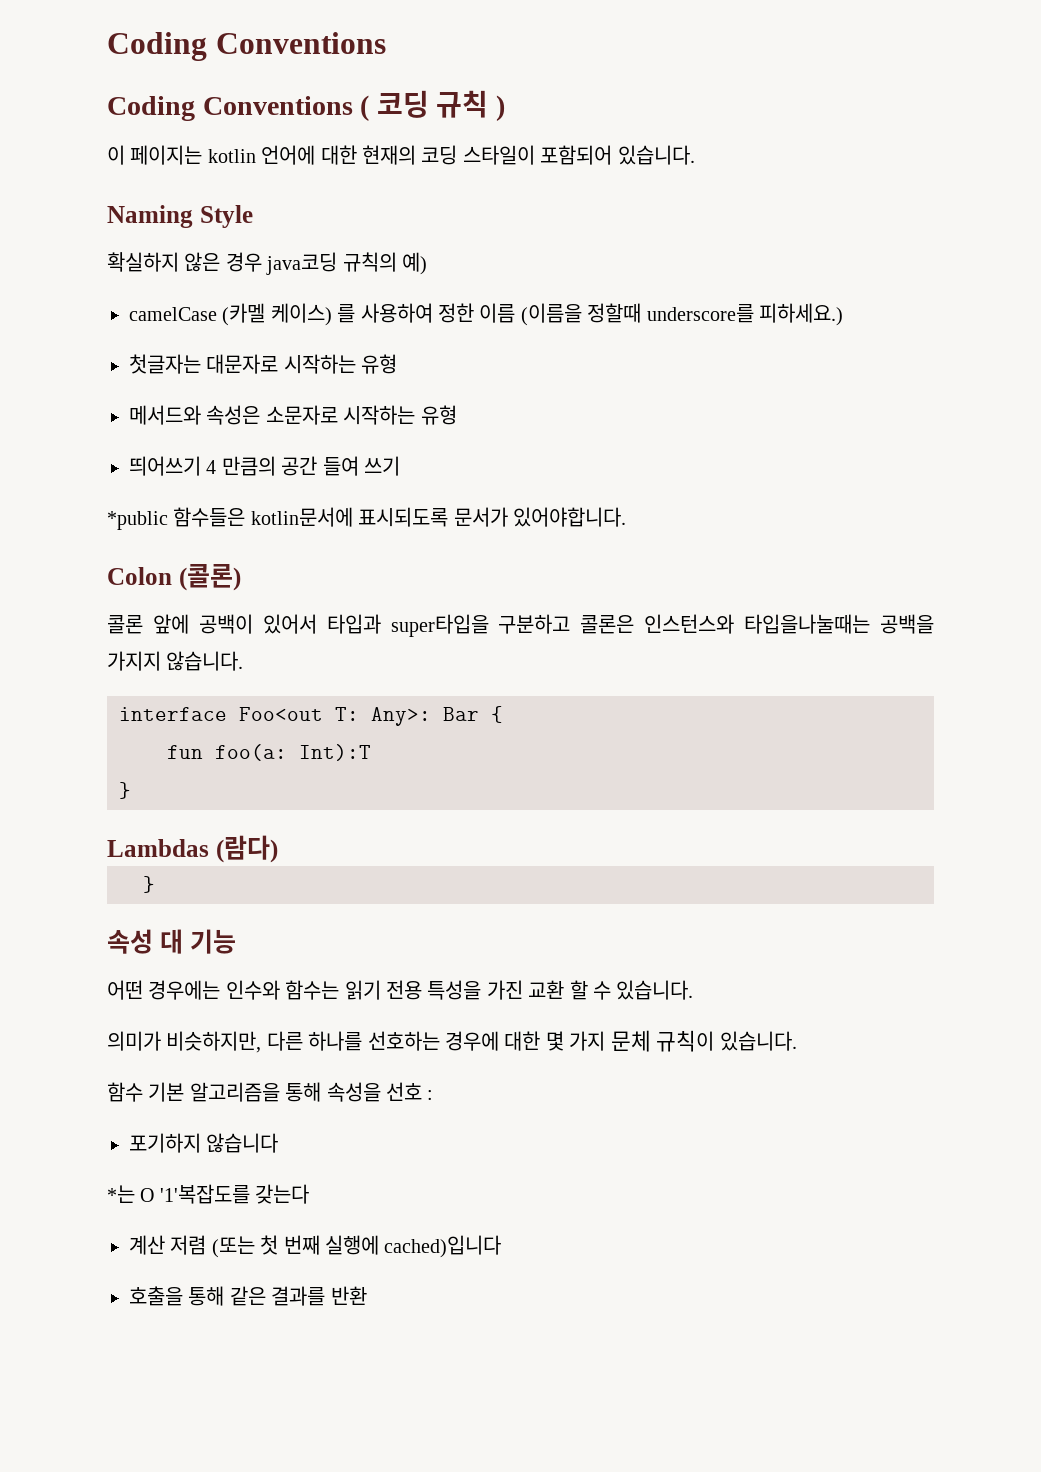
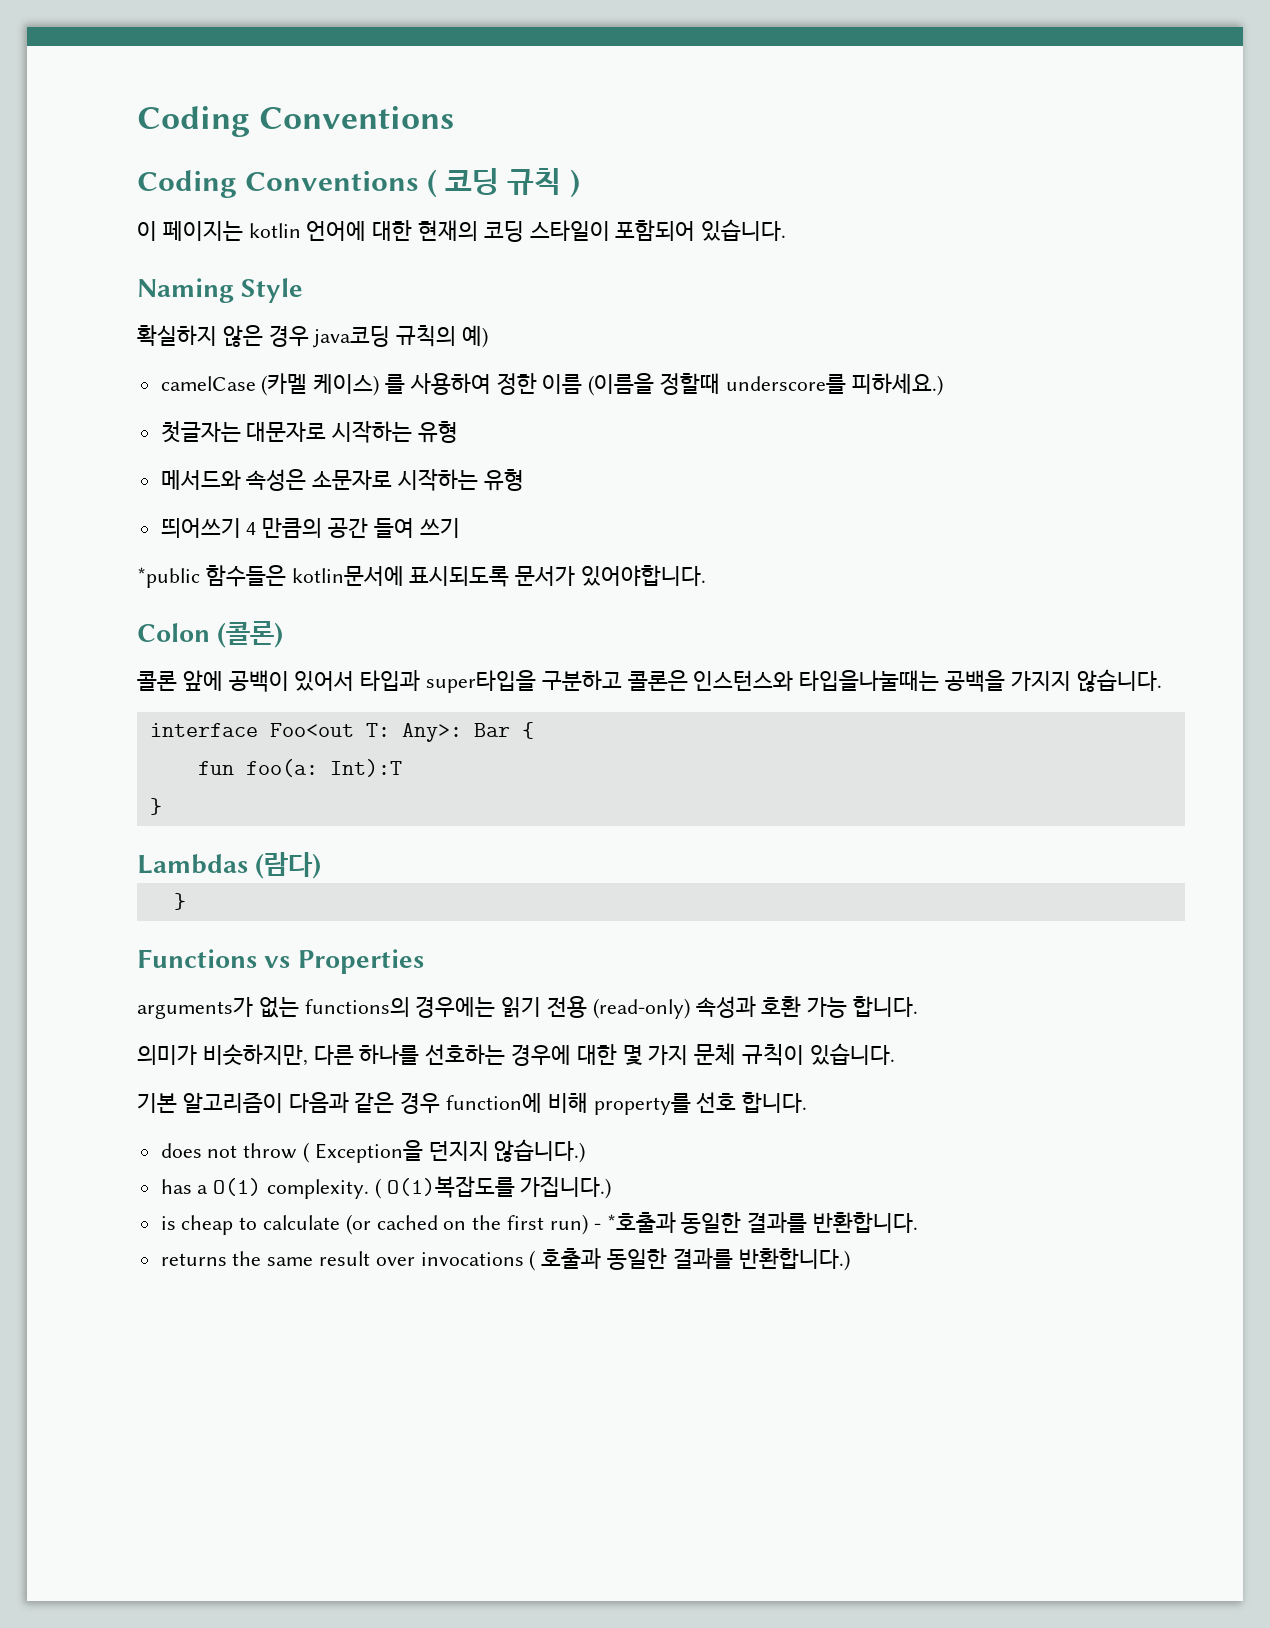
- 속성 대 기능
- 어떤 경우에는 인수와 함수는 읽기 전용 특성을 가진 교환 할 수 있습니다.
+ Functions vs Properties
+ arguments가 없는 functions의 경우에는 읽기 전용 (read-only) 속성과 호환 가능 합니다.
- 함수 기본 알고리즘을 통해 속성을 선호 :
- 포기하지 않습니다
- *는 O '1'복잡도를 갖는다
- 계산 저렴 (또는 첫 번째 실행에 caсhed)입니다
- 호출을 통해 같은 결과를 반환
+ 기본 알고리즘이 다음과 같은 경우 function에 비해 property를 선호 합니다.
+ does not throw ( Exception을 던지지 않습니다.)
+ has a O(1) complexity. ( O(1)복잡도를 가집니다.)
+ is cheap to calculate (or caсhed on the first run) - *호출과 동일한 결과를 반환합니다.
+ returns the same result over invocations ( 호출과 동일한 결과를 반환합니다.)

